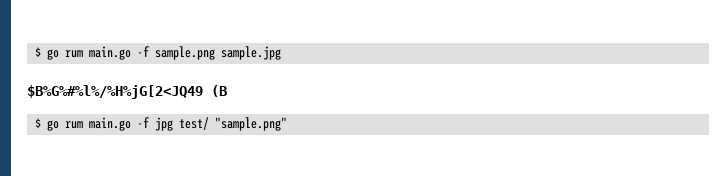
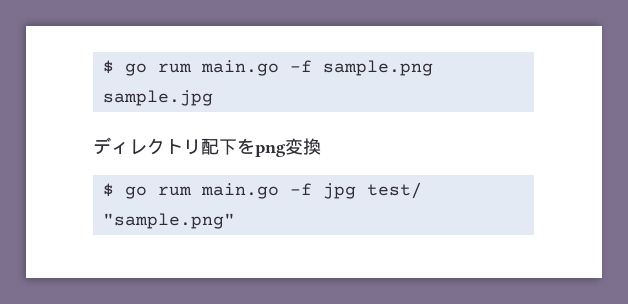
- $B%G%#%l%/%H%jG[2<JQ49 (B
+ ディレクトリ配下をpng変換

